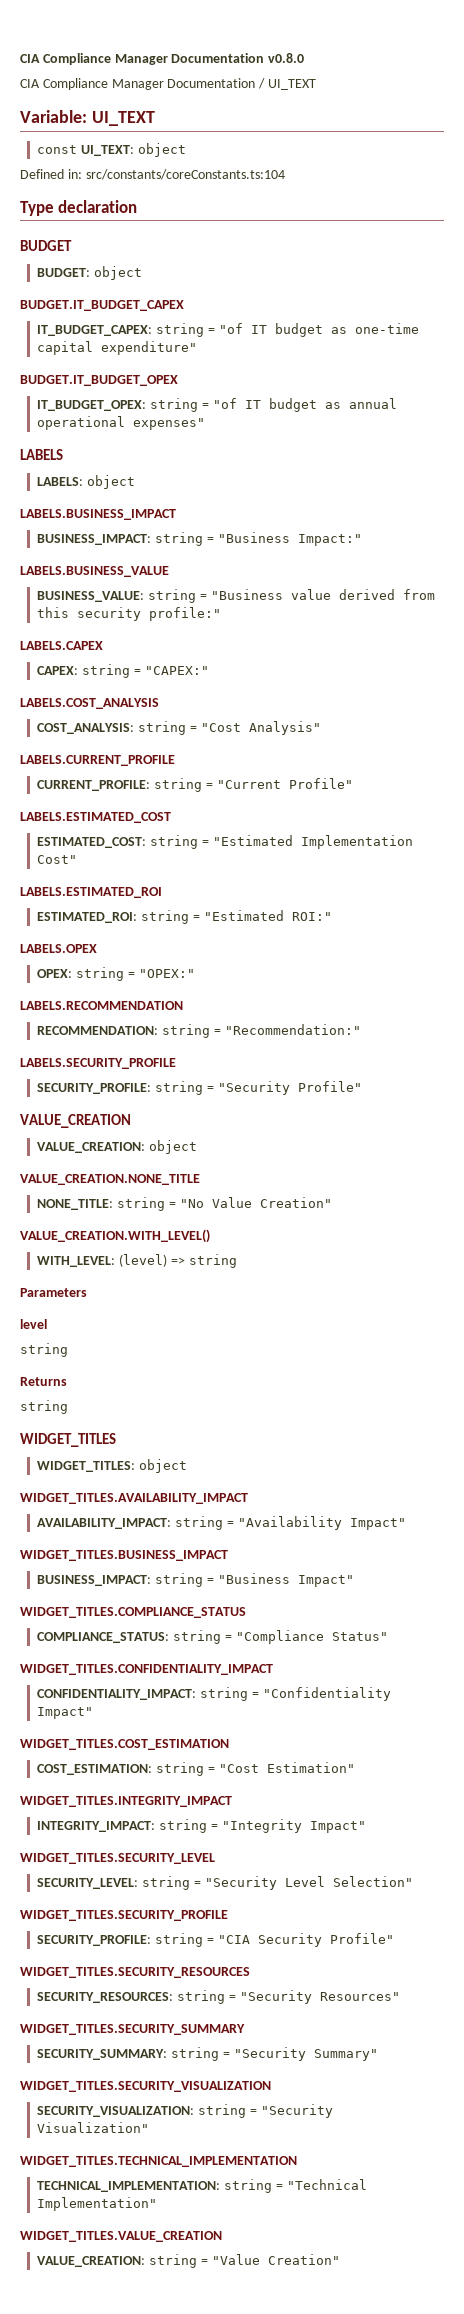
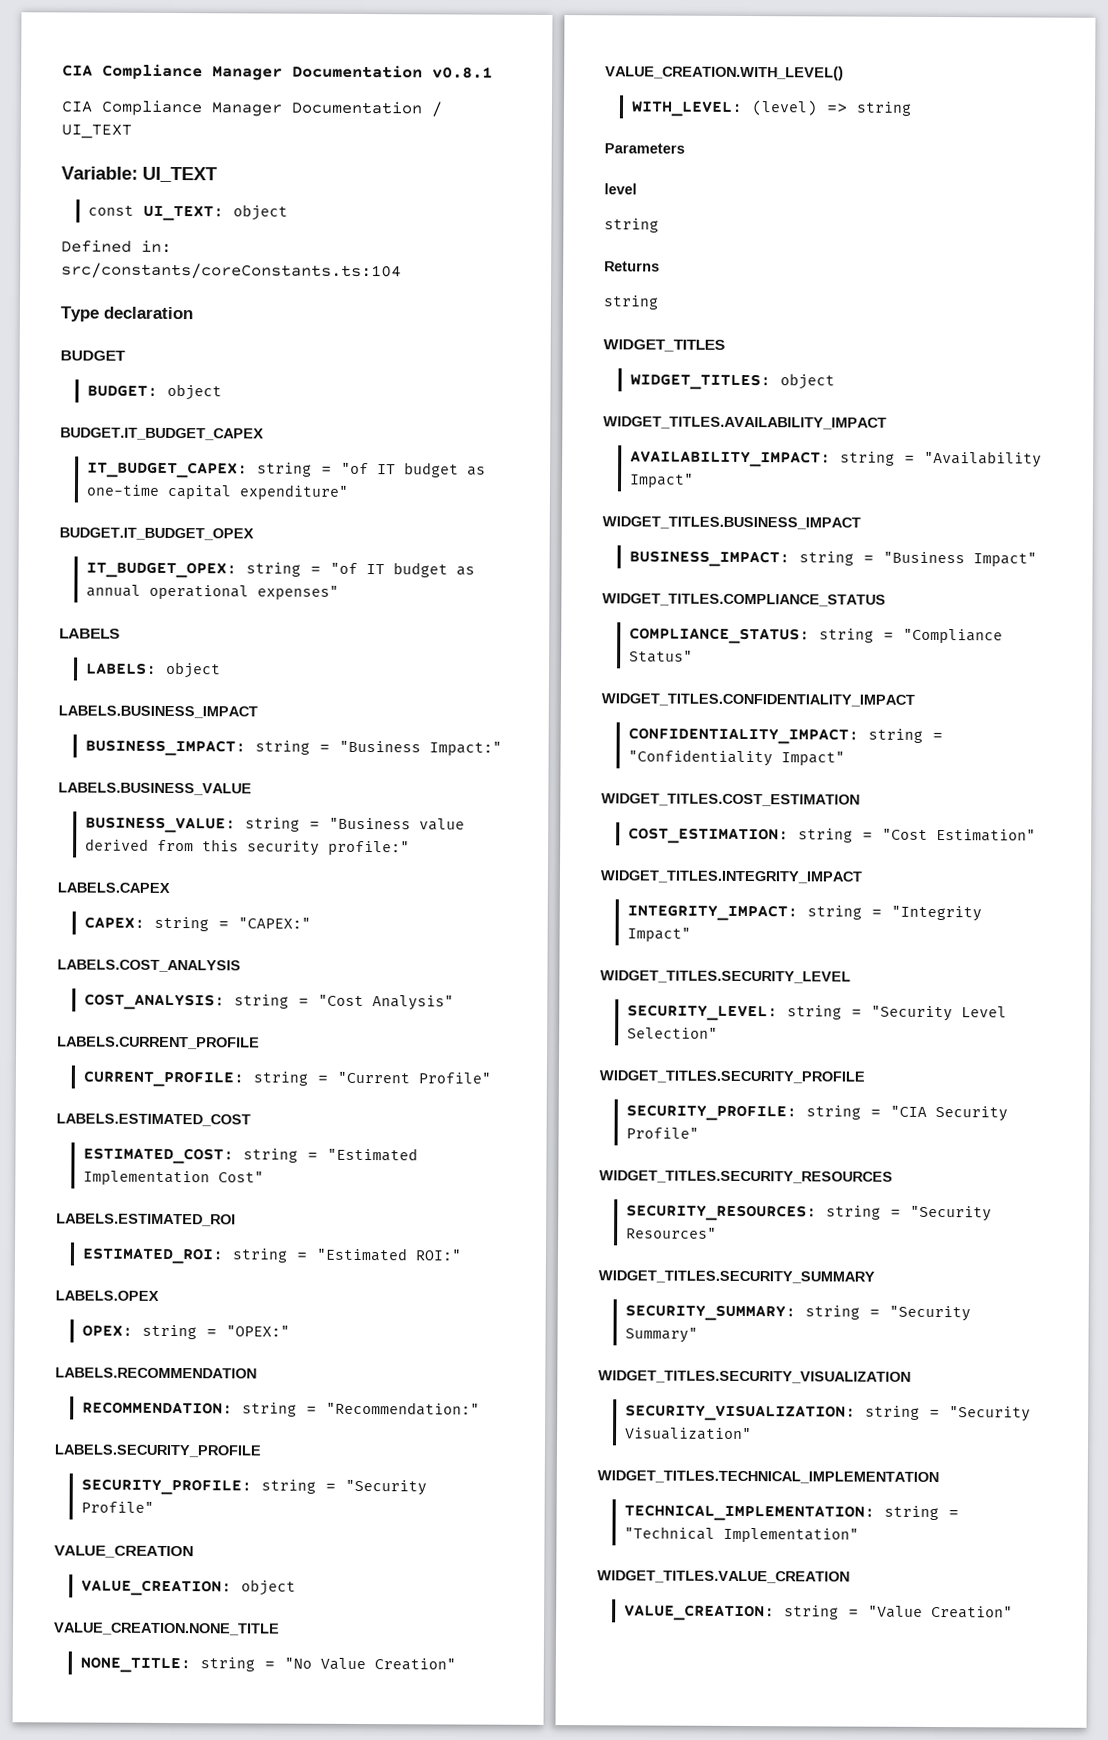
- CIA Compliance Manager Documentation v0.8.0
+ CIA Compliance Manager Documentation v0.8.1

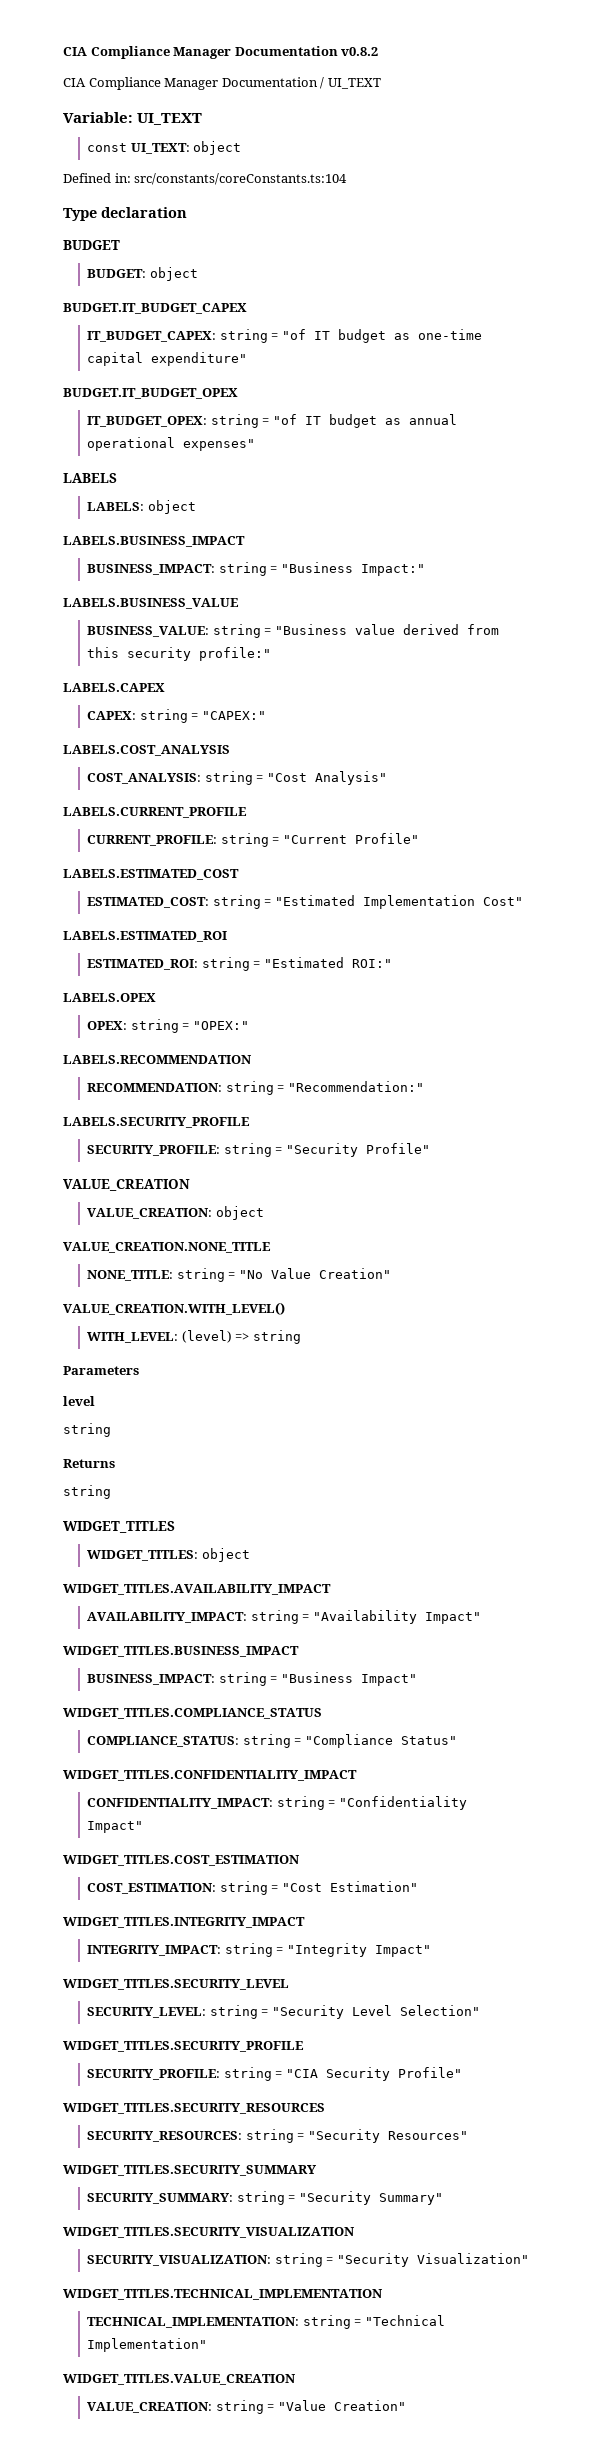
- CIA Compliance Manager Documentation v0.8.1
+ CIA Compliance Manager Documentation v0.8.2

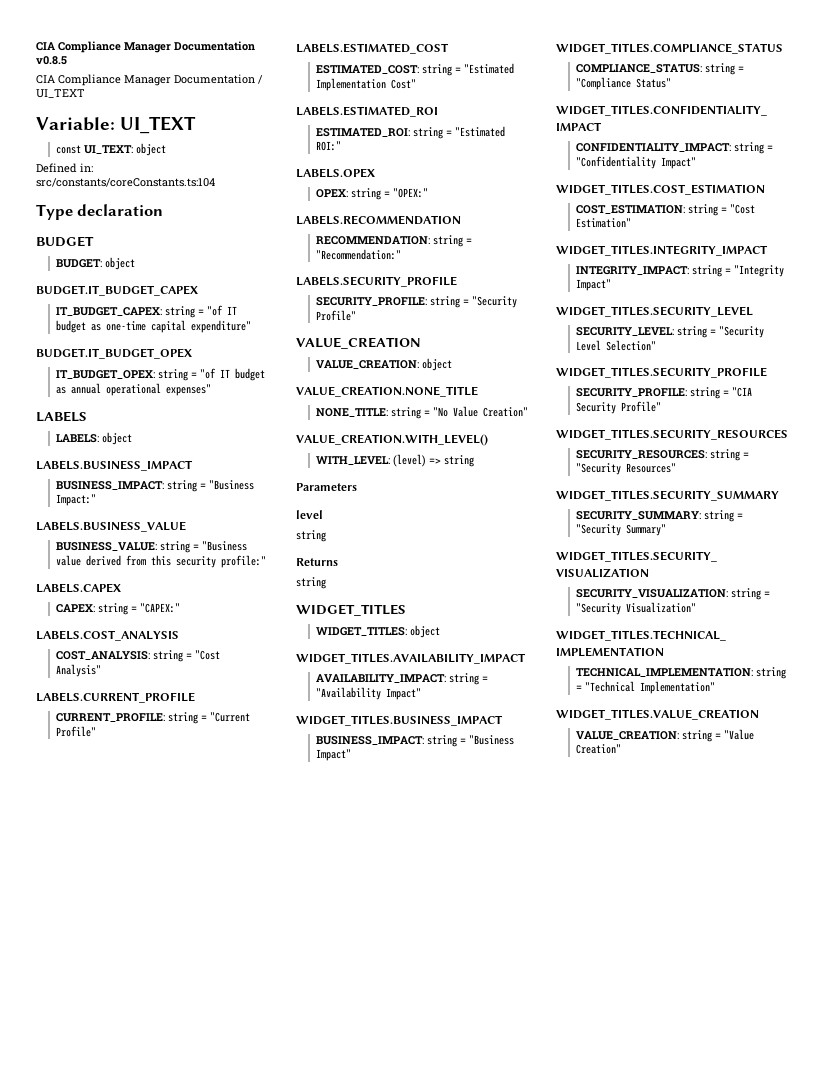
- CIA Compliance Manager Documentation v0.8.2
+ CIA Compliance Manager Documentation v0.8.5

